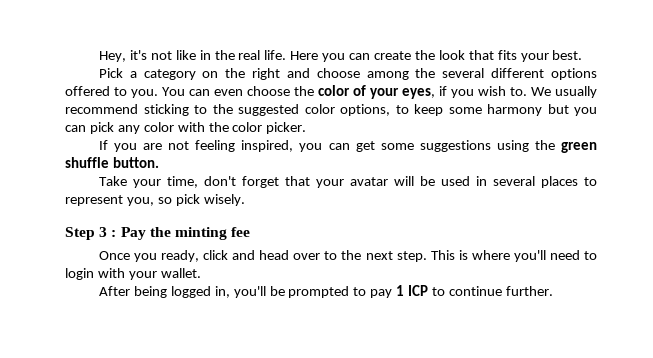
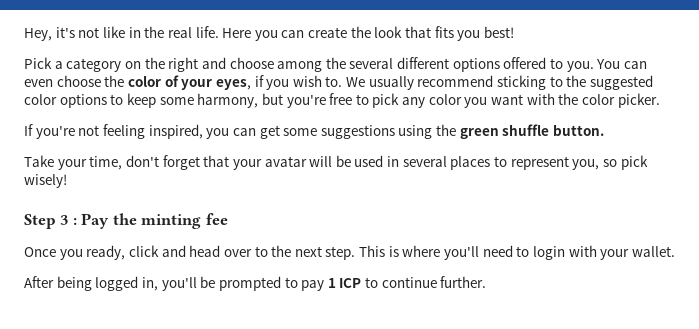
- Here you can create the look that fits your best.
+ Here you can create the look that fits you best!
- We usually recommend sticking to the suggested color options, to keep some harmony but you can pick any color with the color picker.
+ We usually recommend sticking to the suggested color options to keep some harmony, but you're free to pick any color you want with the color picker.
- If you are not feeling inspired, you can get some suggestions using the green shuffle button.
+ If you're not feeling inspired, you can get some suggestions using the green shuffle button.
- Take your time, don't forget that your avatar will be used in several places to represent you, so pick wisely.
+ Take your time, don't forget that your avatar will be used in several places to represent you, so pick wisely!

